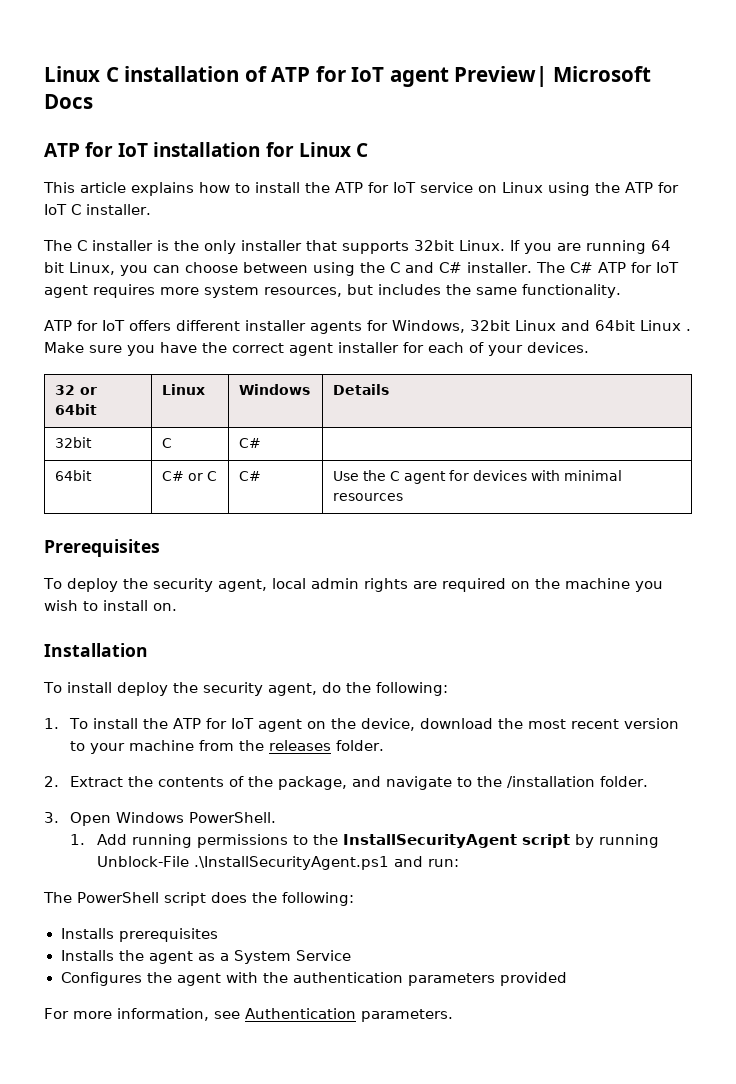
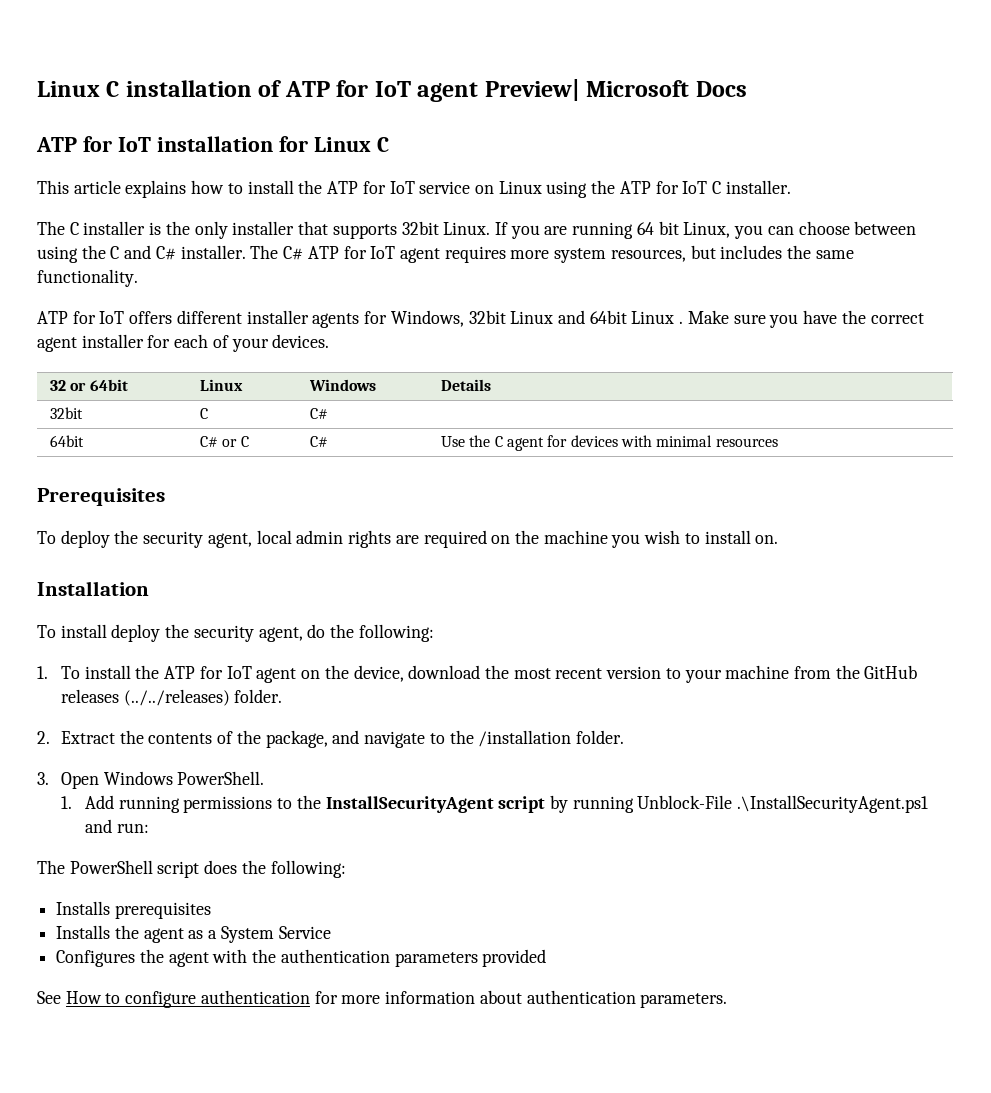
- 1. To install the ATP for IoT agent on the device, download the most recent version to your machine from the releases folder.
+ 1. To install the ATP for IoT agent on the device, download the most recent version to your machine from the GitHub releases (../../releases) folder.
- For more information, see Authentication parameters.
+ See How to configure authentication for more information about authentication parameters.

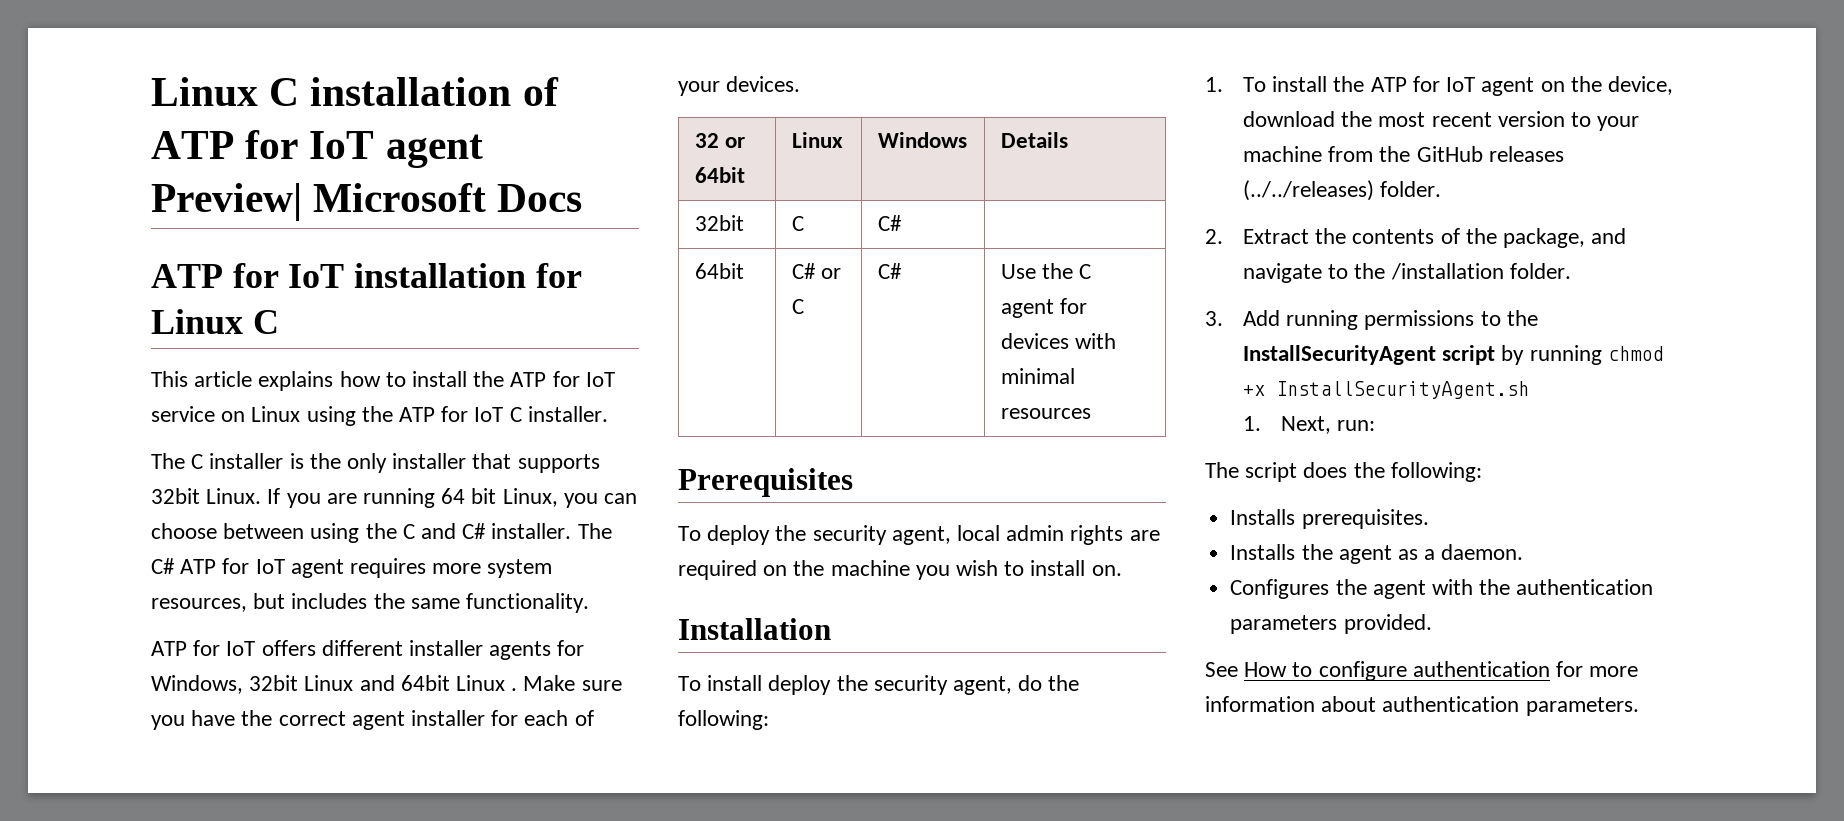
- 3. Open Windows PowerShell.
- 1. Add running permissions to the InstallSecurityAgent script by running Unblock-File .\InstallSecurityAgent.ps1 and run:
+ 3. Add running permissions to the InstallSecurityAgent script by running chmod +x InstallSecurityAgent.sh
+ 1. Next, run:
- The PowerShell script does the following:
+ The script does the following:
- Installs prerequisites
+ Installs prerequisites.
- Installs the agent as a System Service
+ Installs the agent as a daemon.
- Configures the agent with the authentication parameters provided
+ Configures the agent with the authentication parameters provided.

